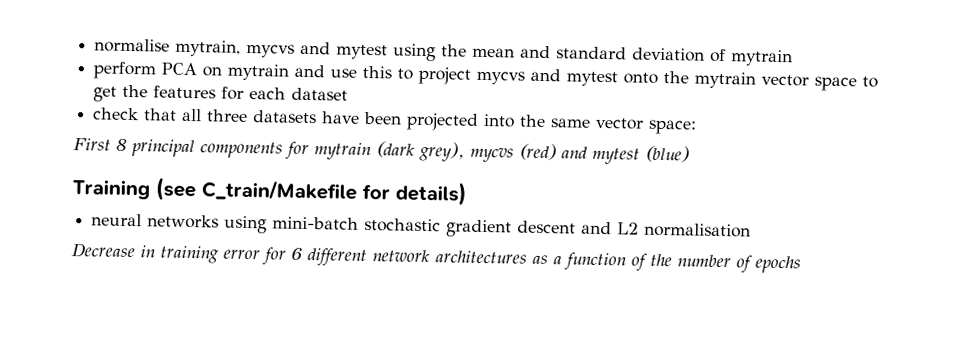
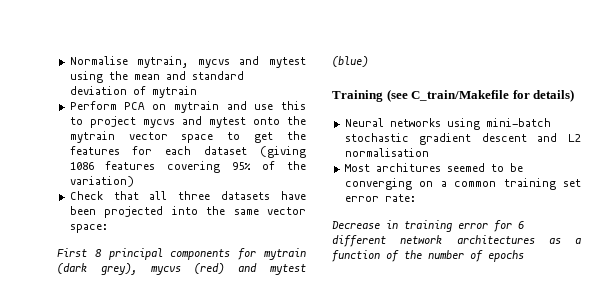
- normalise mytrain, mycvs and mytest using the mean and standard deviation of mytrain
+ Normalise mytrain, mycvs and mytest using the mean and standard deviation of mytrain
- perform PCA on mytrain and use this to project mycvs and mytest onto the mytrain vector space to get the features for each dataset
- check that all three datasets have been projected into the same vector space:
+ Perform PCA on mytrain and use this to project mycvs and mytest onto the mytrain vector space to get the features for each dataset (giving 1086 features covering 95% of the variation)
+ Check that all three datasets have been projected into the same vector space:
- neural networks using mini-batch stochastic gradient descent and L2 normalisation
+ Neural networks using mini-batch stochastic gradient descent and L2 normalisation
+ Most architures seemed to be converging on a common training set error rate:

